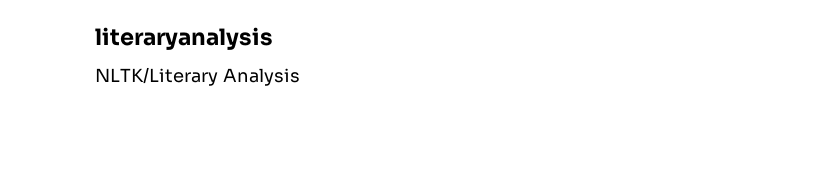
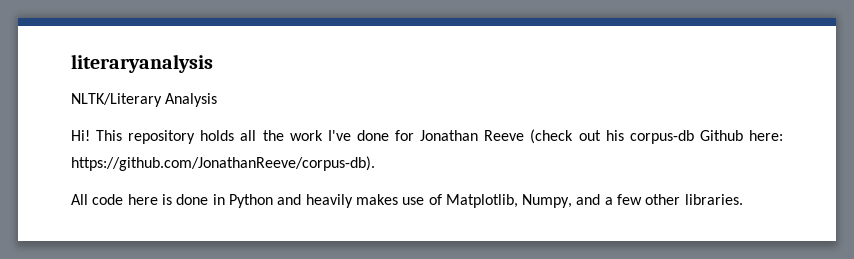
+ Hi! This repository holds all the work I've done for Jonathan Reeve (check out his corpus-db Github here: https://github.com/JonathanReeve/corpus-db).
+ All code here is done in Python and heavily makes use of Matplotlib, Numpy, and a few other libraries.

